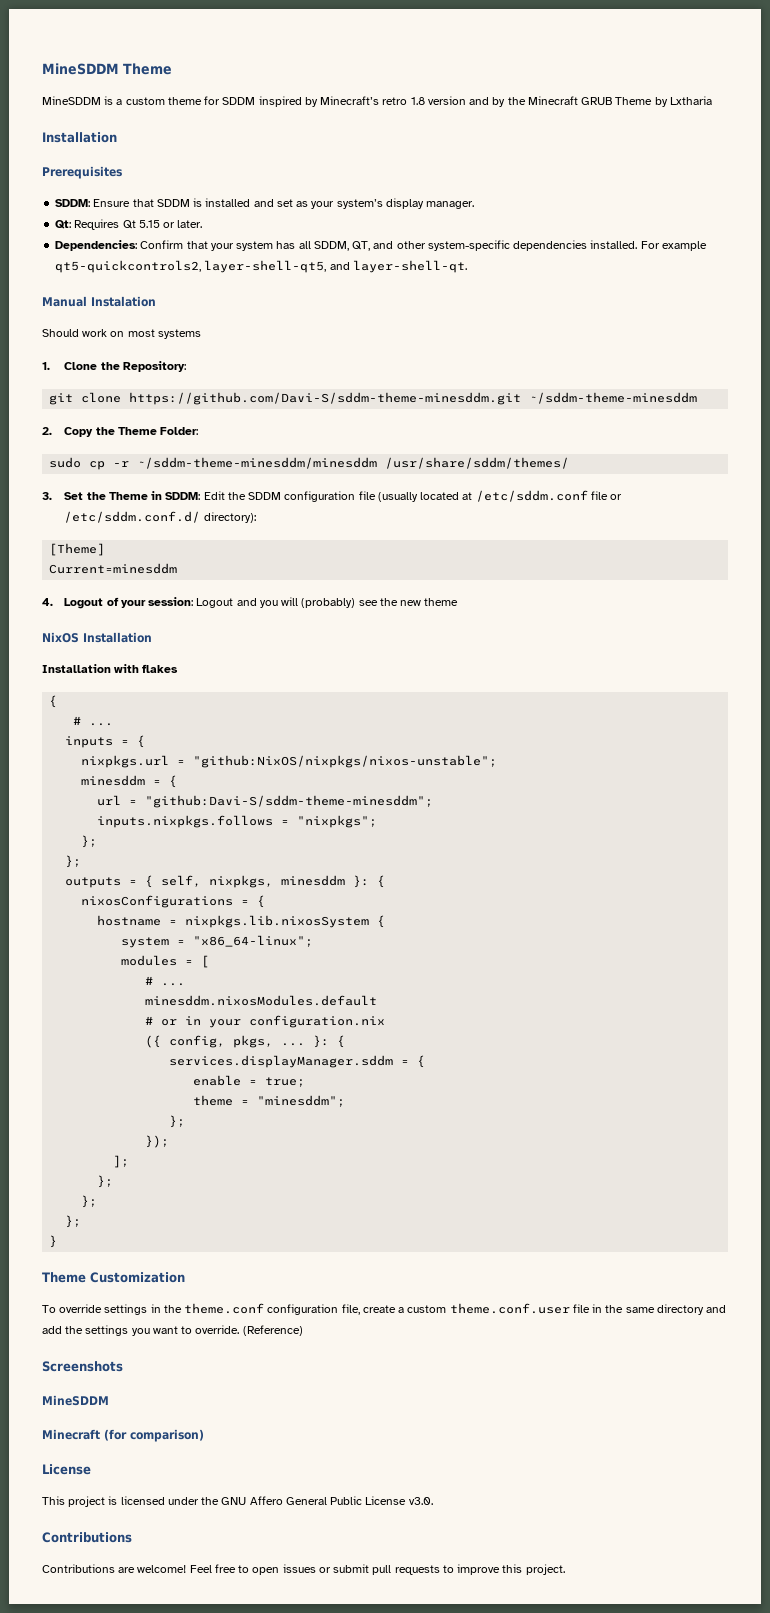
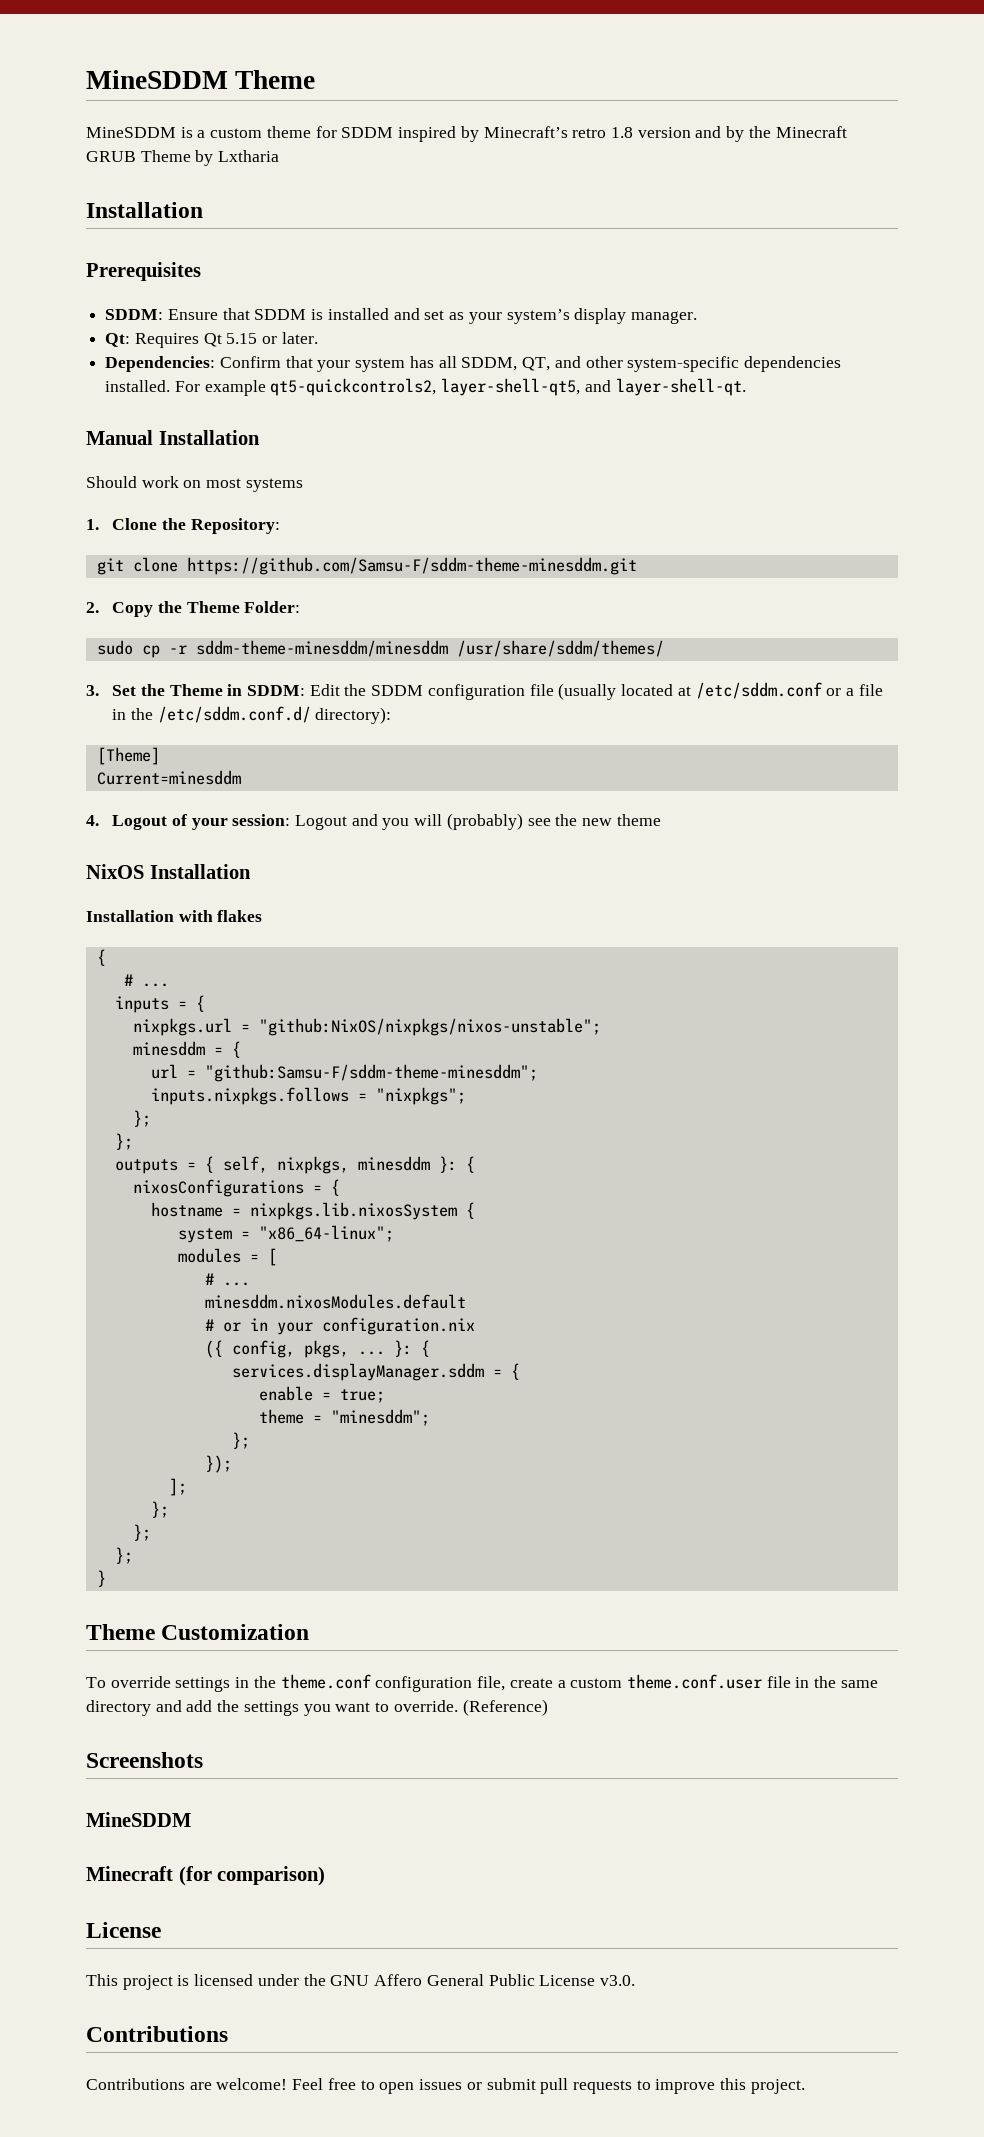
- Manual Instalation
+ Manual Installation
- git clone https://github.com/Davi-S/sddm-theme-minesddm.git ~/sddm-theme-minesddm
+ git clone https://github.com/Samsu-F/sddm-theme-minesddm.git
- sudo cp -r ~/sddm-theme-minesddm/minesddm /usr/share/sddm/themes/
+ sudo cp -r sddm-theme-minesddm/minesddm /usr/share/sddm/themes/
- 3. Set the Theme in SDDM: Edit the SDDM configuration file (usually located at /etc/sddm.conf file or /etc/sddm.conf.d/ directory):
+ 3. Set the Theme in SDDM: Edit the SDDM configuration file (usually located at /etc/sddm.conf or a file in the /etc/sddm.conf.d/ directory):
- url = "github:Davi-S/sddm-theme-minesddm";
+ url = "github:Samsu-F/sddm-theme-minesddm";

